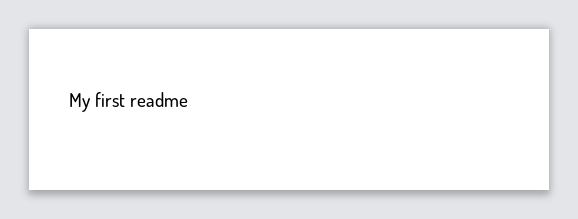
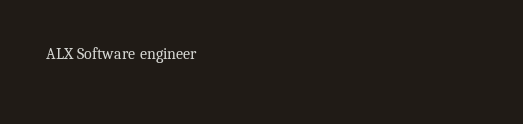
- My first readme
+ ALX Software engineer

